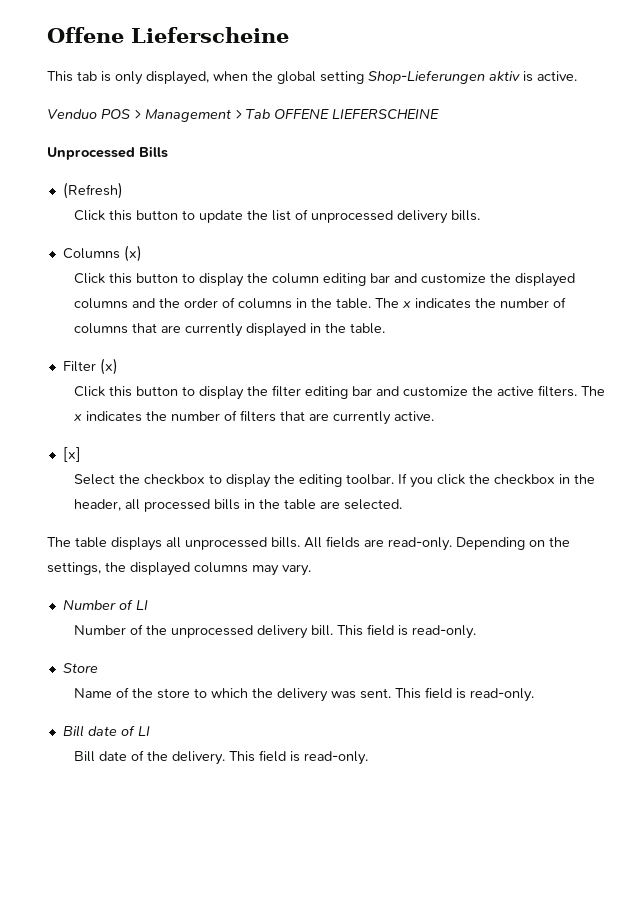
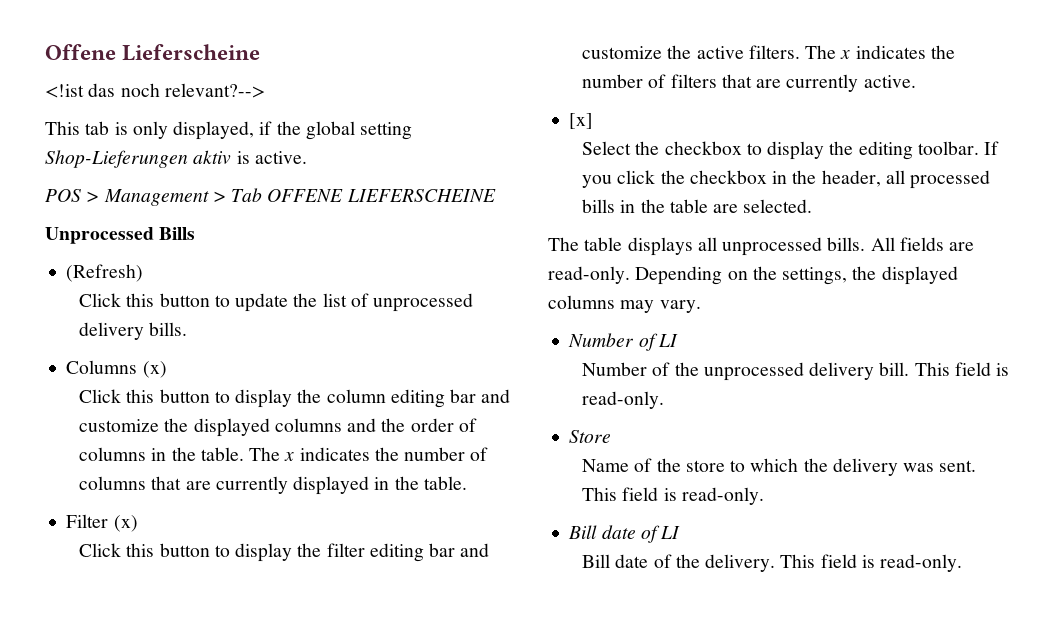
+ <!ist das noch relevant?-->
- This tab is only displayed, when the global setting Shop-Lieferungen aktiv is active.
+ This tab is only displayed, if the global setting Shop-Lieferungen aktiv is active.
- Venduo POS > Management > Tab OFFENE LIEFERSCHEINE
+ POS > Management > Tab OFFENE LIEFERSCHEINE

